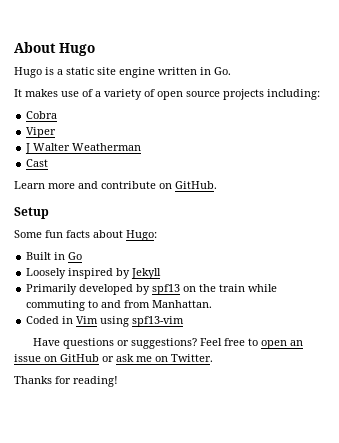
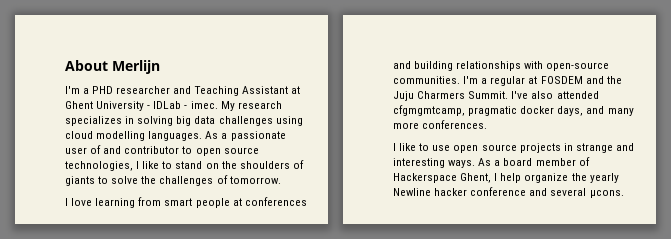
- About Hugo
- Hugo is a static site engine written in Go.
- It makes use of a variety of open source projects including:
- Cobra
- Viper
- J Walter Weatherman
- Cast
- Learn more and contribute on GitHub.
- Setup
- Some fun facts about Hugo:
- Built in Go
- Loosely inspired by Jekyll
- Primarily developed by spf13 on the train while commuting to and from Manhattan.
- Coded in Vim using spf13-vim
- Have questions or suggestions? Feel free to open an issue on GitHub or ask me on Twitter.
- Thanks for reading!
+ About Merlijn
+ I'm a PHD researcher and Teaching Assistant at Ghent University - IDLab - imec. My research specializes in solving big data challenges using cloud modelling languages. As a passionate user of and contributor to open source technologies, I like to stand on the shoulders of giants to solve the challenges of tomorrow.
+ I love learning from smart people at conferences and building relationships with open-source communities. I'm a regular at FOSDEM and the Juju Charmers Summit. I've also attended cfgmgmtcamp, pragmatic docker days, and many more conferences.
+ I like to use open source projects in strange and interesting ways. As a board member of Hackerspace Ghent, I help organize the yearly Newline hacker conference and several μcons.

